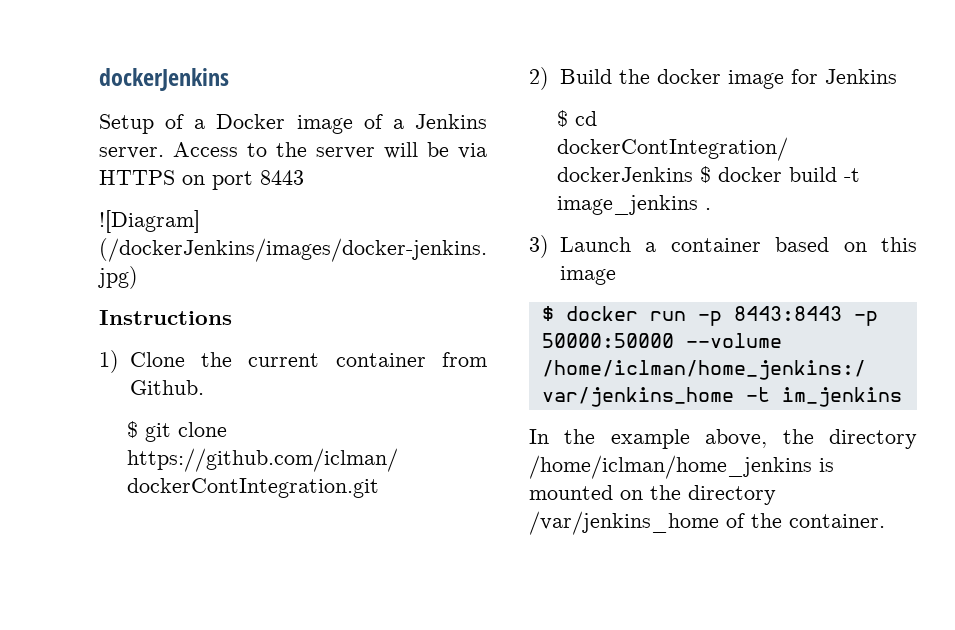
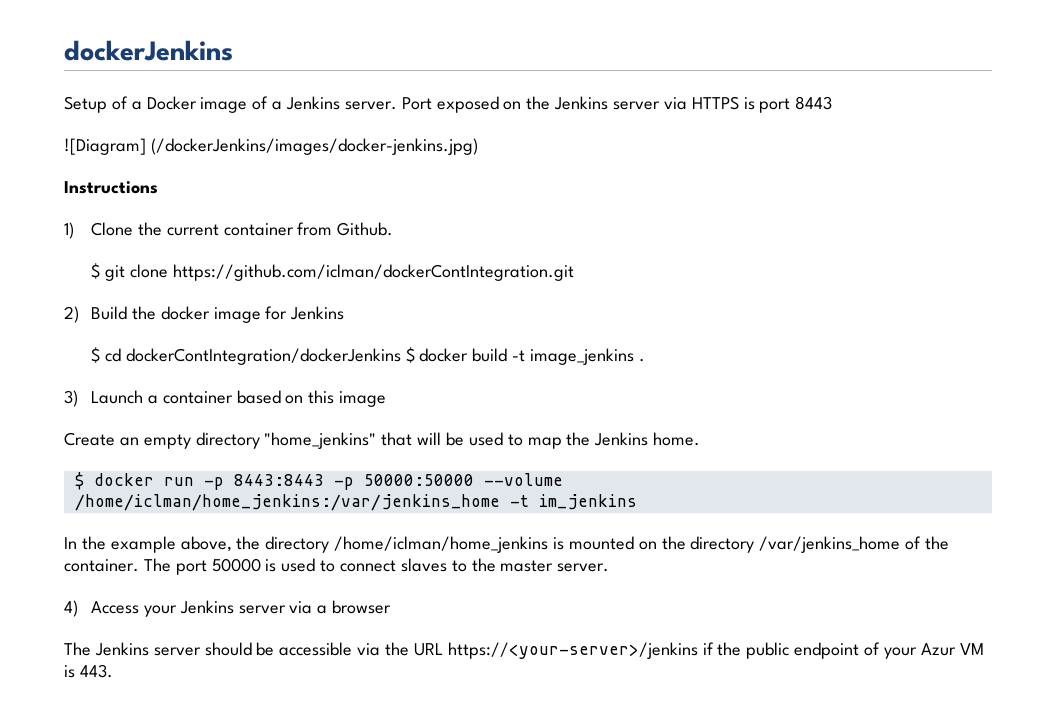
- Access to the server will be via HTTPS on port 8443
+ Port exposed on the Jenkins server via HTTPS is port 8443
+ Create an empty directory "home_jenkins" that will be used to map the Jenkins home.
+ The port 50000 is used to connect slaves to the master server.
+ 4) Access your Jenkins server via a browser
+ The Jenkins server should be accessible via the URL https://<your-server>/jenkins if the public endpoint of your Azur VM is 443.

